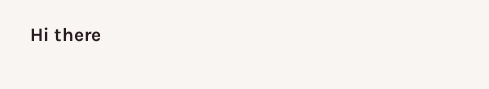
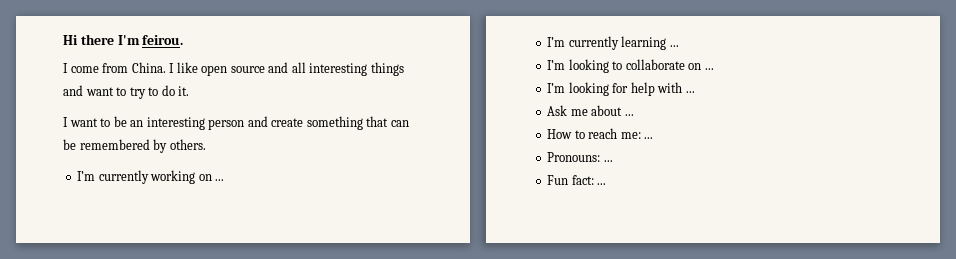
- Hi there
+ Hi there I'm feirou.
+ I come from China. I like open source and all interesting things and want to try to do it.
+ I want to be an interesting person and create something that can be remembered by others.
+ I’m currently working on ...
+ I’m currently learning ...
+ I’m looking to collaborate on ...
+ I’m looking for help with ...
+ Ask me about ...
+ How to reach me: ...
+ Pronouns: ...
+ Fun fact: ...

